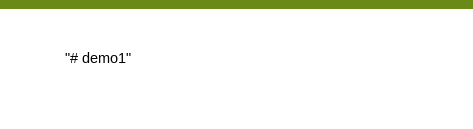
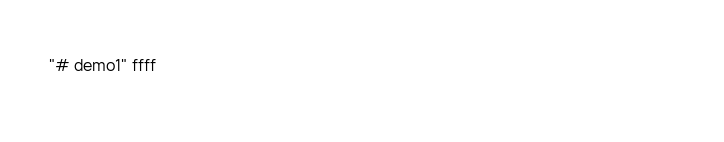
- "# demo1"
+ "# demo1" ffff

